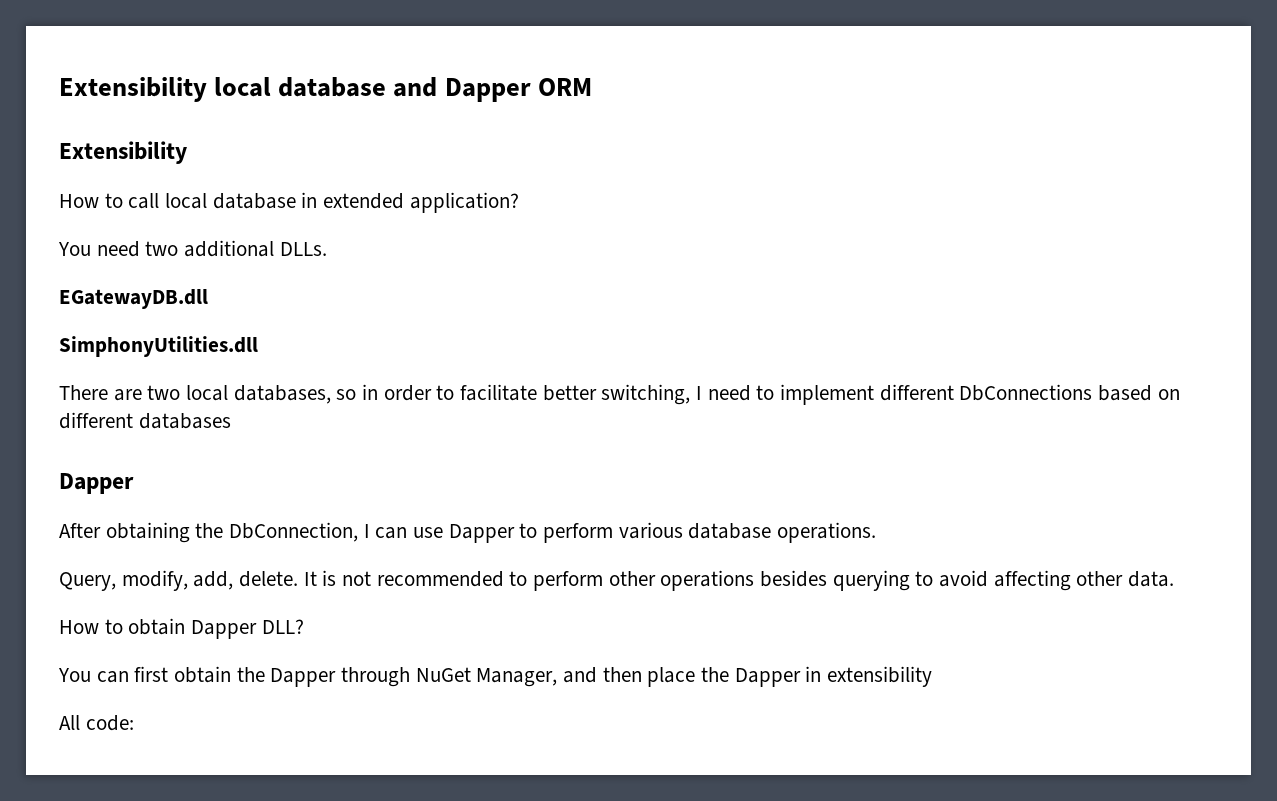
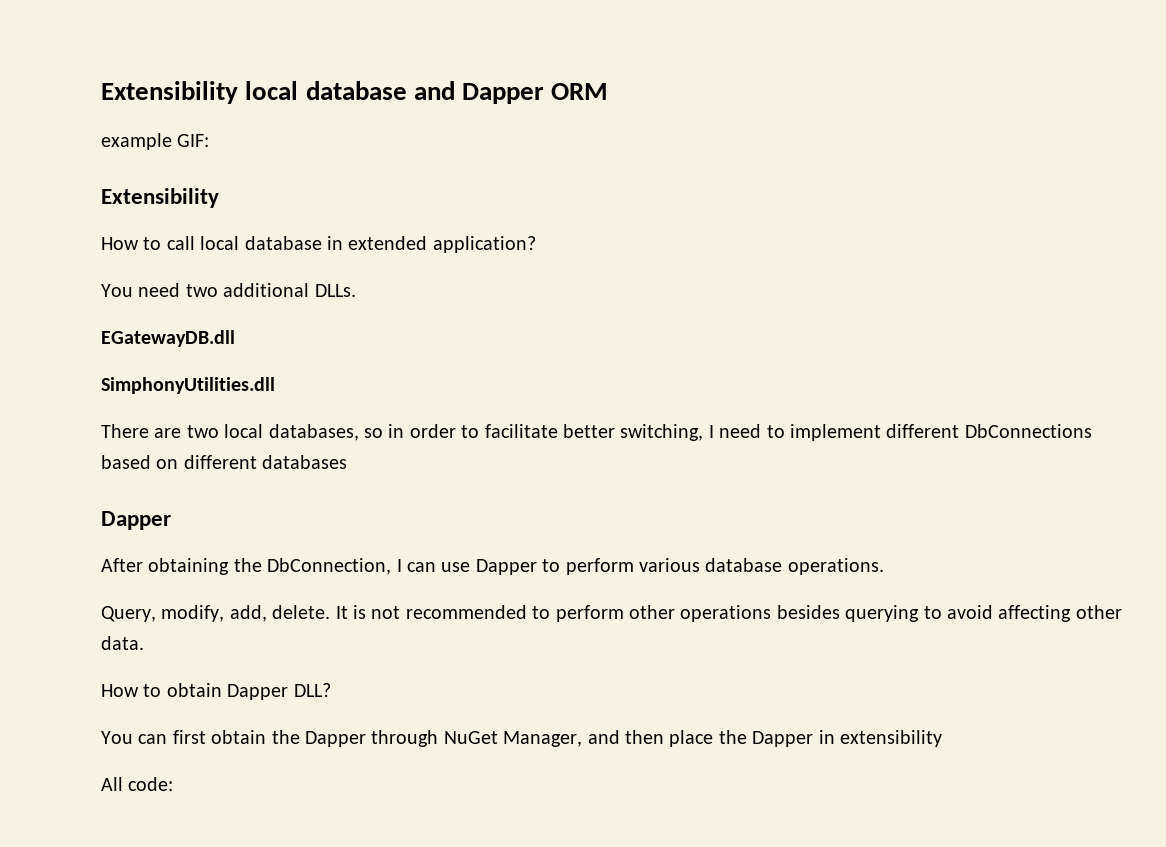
+ example GIF:

